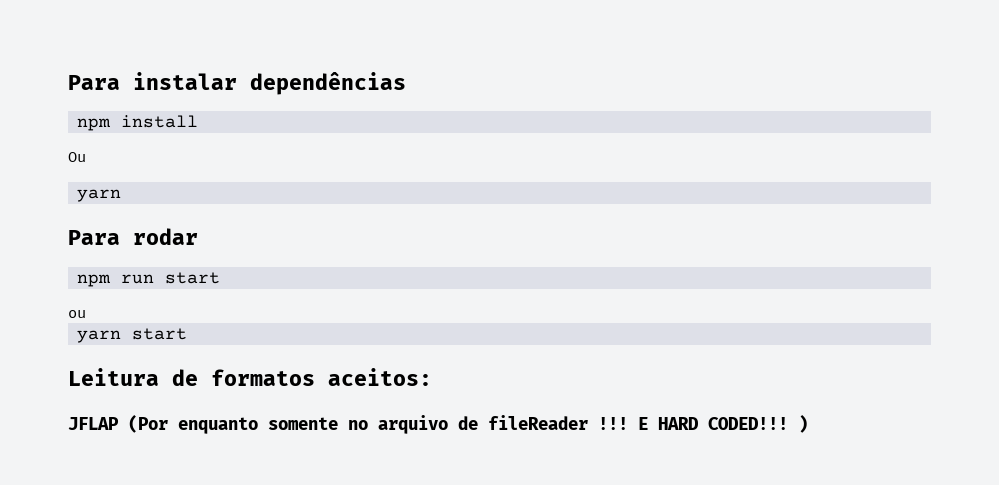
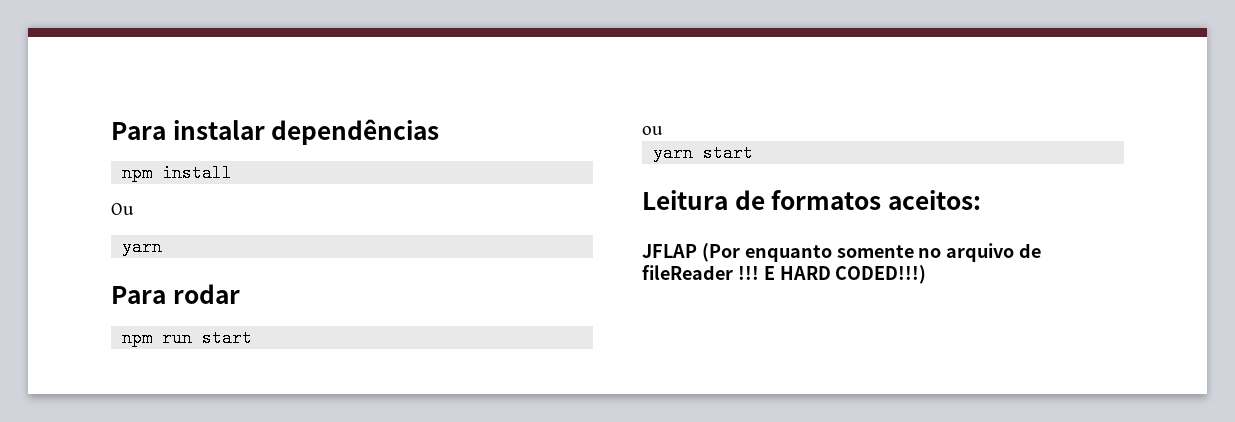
- E HARD CODED!!! )
+ E HARD CODED!!!)

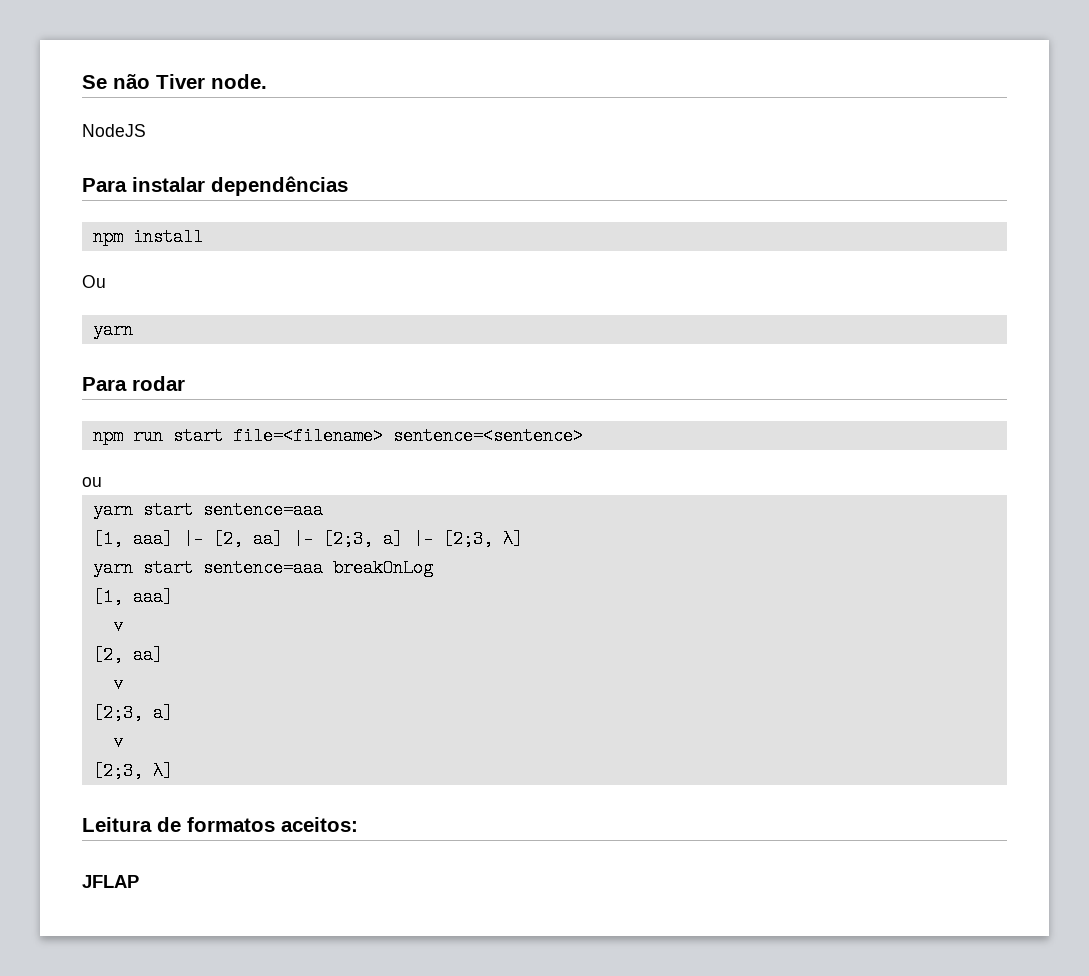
+ Se não Tiver node.
+ NodeJS
- npm run start
+ npm run start file=<filename> sentence=<sentence>
  ou
- yarn start
+ yarn start sentence=aaa
+ [1, aaa] |- [2, aa] |- [2;3, a] |- [2;3, λ]
+ yarn start sentence=aaa breakOnLog
+ [1, aaa]
+ v
+ [2, aa]
+ v
+ [2;3, a]
+ v
+ [2;3, λ]
- JFLAP (Por enquanto somente no arquivo de fileReader !!! E HARD CODED!!!)
+ JFLAP

